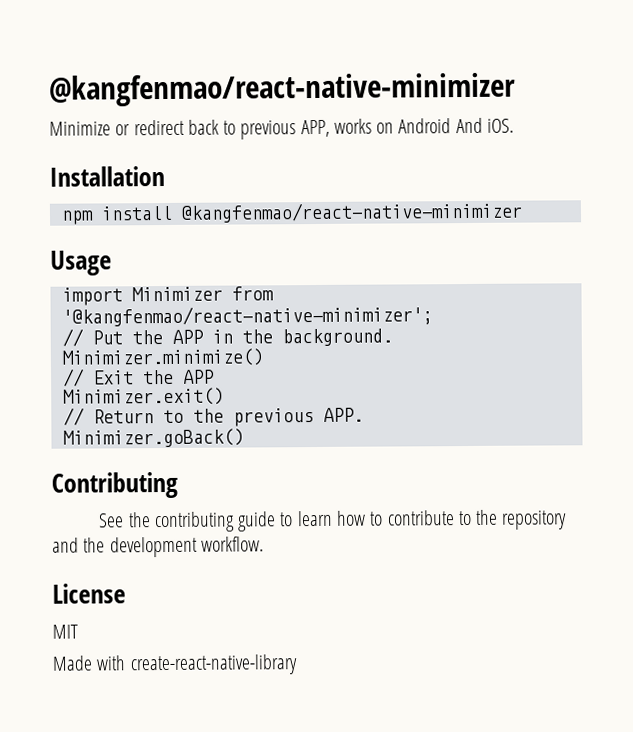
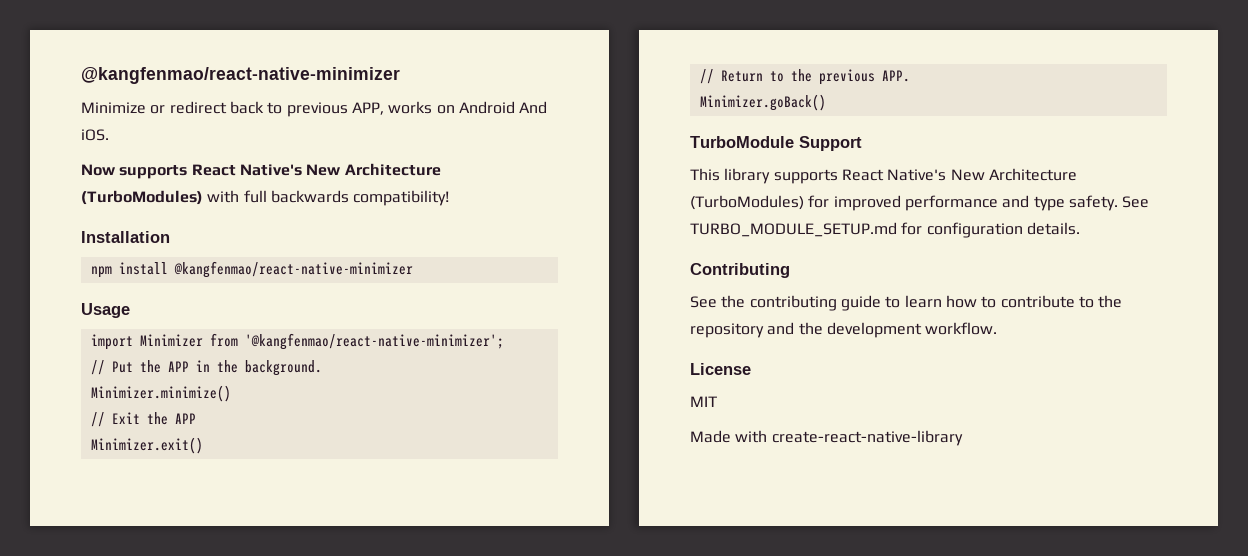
+ Now supports React Native's New Architecture (TurboModules) with full backwards compatibility!
+ TurboModule Support
+ This library supports React Native's New Architecture (TurboModules) for improved performance and type safety. See TURBO_MODULE_SETUP.md for configuration details.

